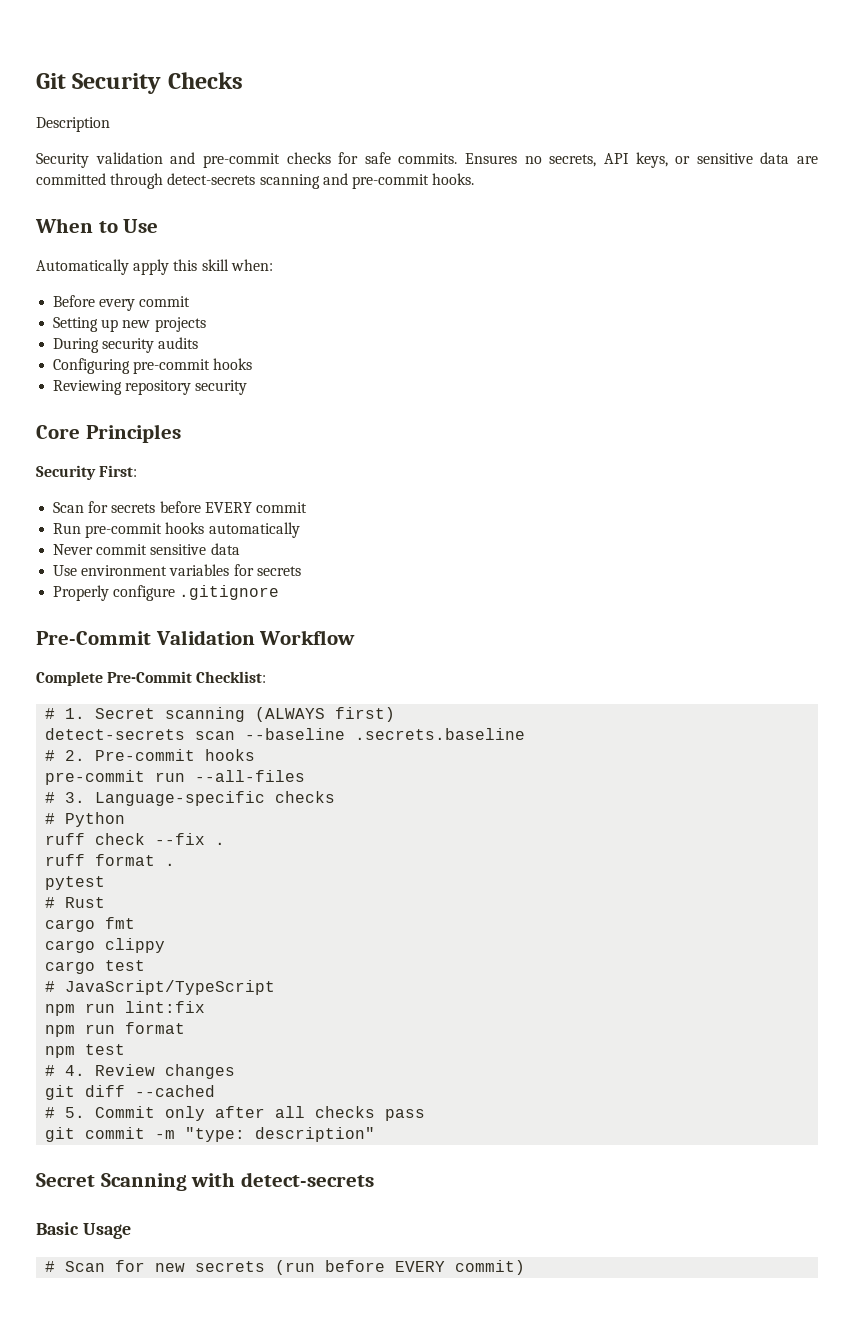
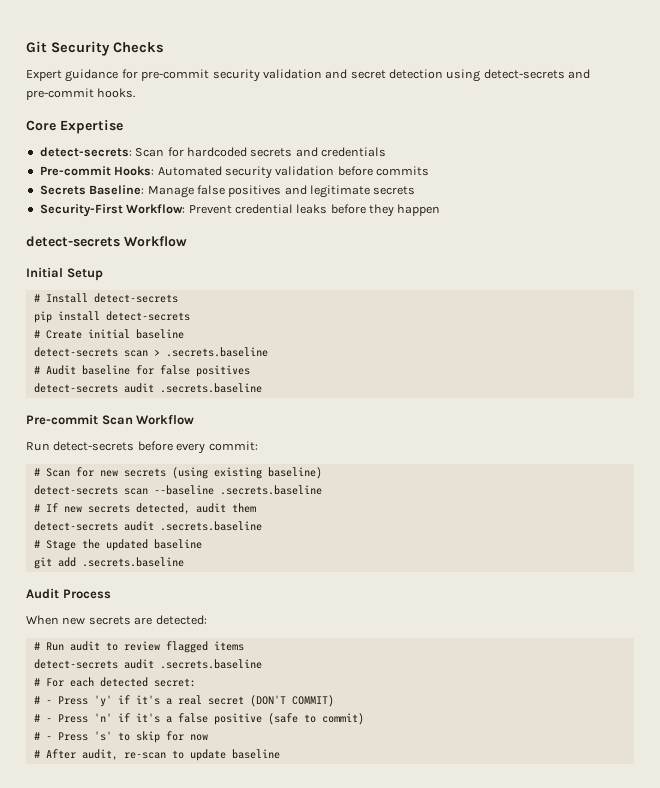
- Description
- Security validation and pre-commit checks for safe commits. Ensures no secrets, API keys, or sensitive data are committed through detect-secrets scanning and pre-commit hooks.
- When to Use
- Automatically apply this skill when:
- Before every commit
- Setting up new projects
- During security audits
- Configuring pre-commit hooks
- Reviewing repository security
- Core Principles
- Security First:
- Scan for secrets before EVERY commit
- Run pre-commit hooks automatically
- Never commit sensitive data
- Use environment variables for secrets
- Properly configure .gitignore
- Pre-Commit Validation Workflow
- Complete Pre-Commit Checklist:
- # 1. Secret scanning (ALWAYS first)
+ Expert guidance for pre-commit security validation and secret detection using detect-secrets and pre-commit hooks.
+ Core Expertise
+ detect-secrets: Scan for hardcoded secrets and credentials
+ Pre-commit Hooks: Automated security validation before commits
+ Secrets Baseline: Manage false positives and legitimate secrets
+ Security-First Workflow: Prevent credential leaks before they happen
+ detect-secrets Workflow
+ Initial Setup
+ # Install detect-secrets
+ pip install detect-secrets
+ # Create initial baseline
+ detect-secrets scan > .secrets.baseline
+ # Audit baseline for false positives
+ detect-secrets audit .secrets.baseline
+ Pre-commit Scan Workflow
+ Run detect-secrets before every commit:
+ # Scan for new secrets (using existing baseline)
- # 2. Pre-commit hooks
- pre-commit run --all-files
- # 3. Language-specific checks
- # Python
- ruff check --fix .
- ruff format .
- pytest
- # Rust
- cargo fmt
- cargo clippy
- cargo test
- # JavaScript/TypeScript
- npm run lint:fix
- npm run format
- npm test
- # 4. Review changes
- git diff --cached
- # 5. Commit only after all checks pass
- git commit -m "type: description"
- Secret Scanning with detect-secrets
- Basic Usage
- # Scan for new secrets (run before EVERY commit)
+ # If new secrets detected, audit them
+ detect-secrets audit .secrets.baseline
+ # Stage the updated baseline
+ git add .secrets.baseline
+ Audit Process
+ When new secrets are detected:
+ # Run audit to review flagged items
+ detect-secrets audit .secrets.baseline
+ # For each detected secret:
+ # - Press 'y' if it's a real secret (DON'T COMMIT)
+ # - Press 'n' if it's a false positive (safe to commit)
+ # - Press 's' to skip for now
+ # After audit, re-scan to update baseline

